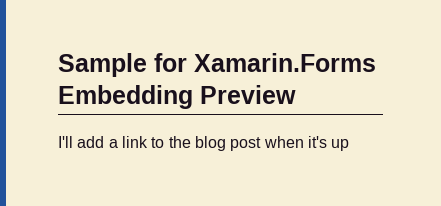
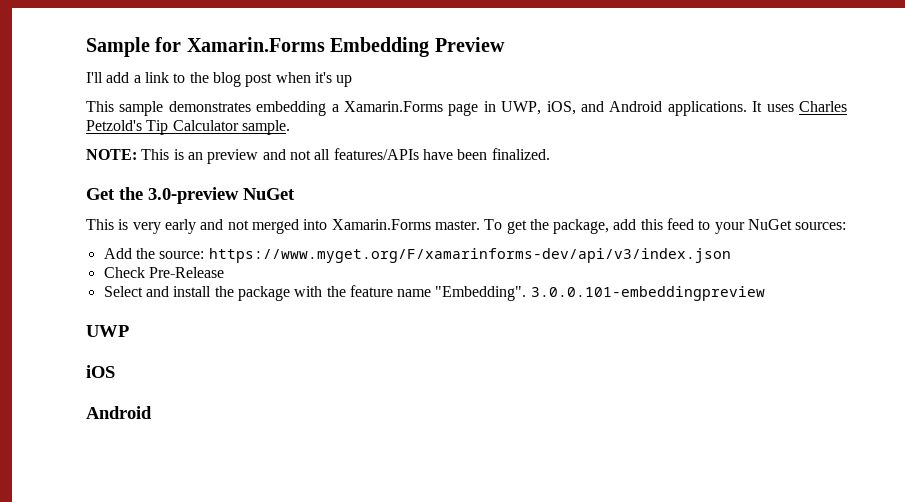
+ This sample demonstrates embedding a Xamarin.Forms page in UWP, iOS, and Android applications. It uses Charles Petzold's Tip Calculator sample.
+ NOTE: This is an preview and not all features/APIs have been finalized.
+ Get the 3.0-preview NuGet
+ This is very early and not merged into Xamarin.Forms master. To get the package, add this feed to your NuGet sources:
+ Add the source: https://www.myget.org/F/xamarinforms-dev/api/v3/index.json
+ Check Pre-Release
+ Select and install the package with the feature name "Embedding". 3.0.0.101-embeddingpreview
+ UWP
+ iOS
+ Android

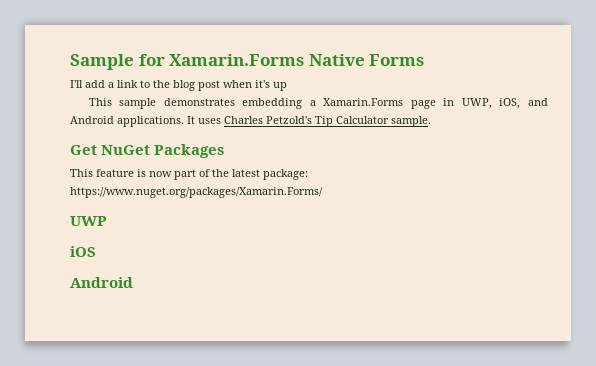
- Sample for Xamarin.Forms Embedding Preview
+ Sample for Xamarin.Forms Native Forms
- NOTE: This is an preview and not all features/APIs have been finalized.
- Get the 3.0-preview NuGet
- This is very early and not merged into Xamarin.Forms master. To get the package, add this feed to your NuGet sources:
- Add the source: https://www.myget.org/F/xamarinforms-dev/api/v3/index.json
- Check Pre-Release
- Select and install the package with the feature name "Embedding". 3.0.0.101-embeddingpreview
+ Get NuGet Packages
+ This feature is now part of the latest package: https://www.nuget.org/packages/Xamarin.Forms/

